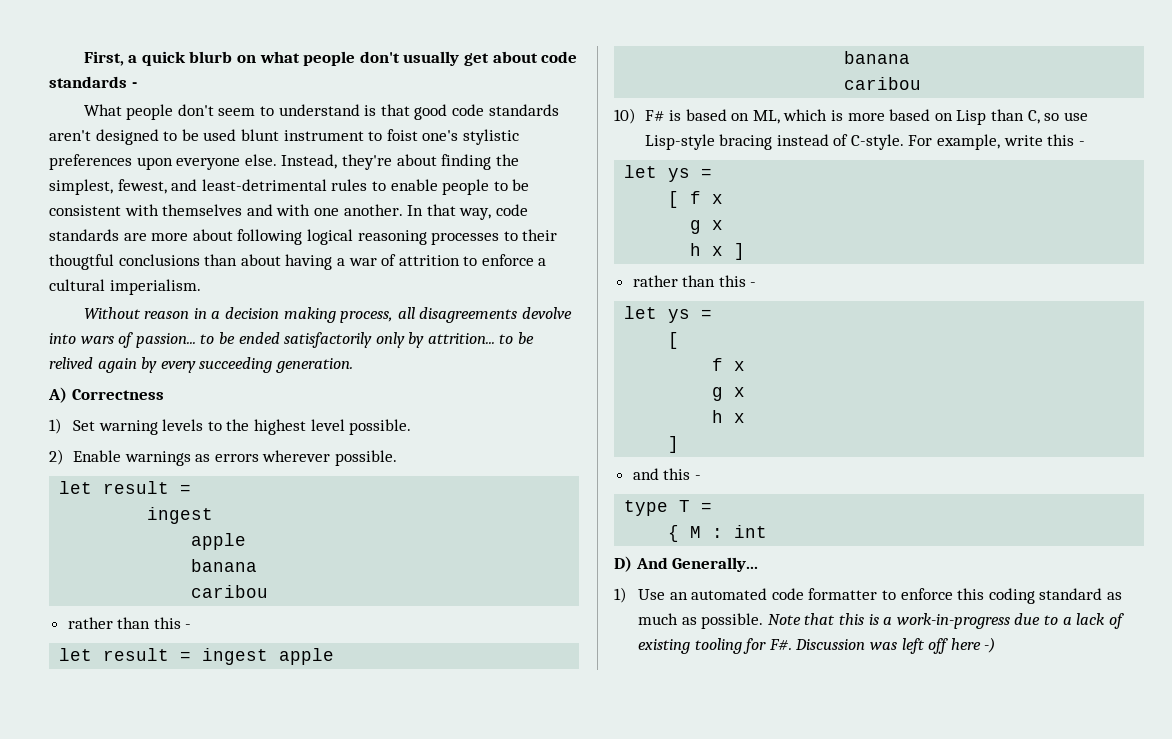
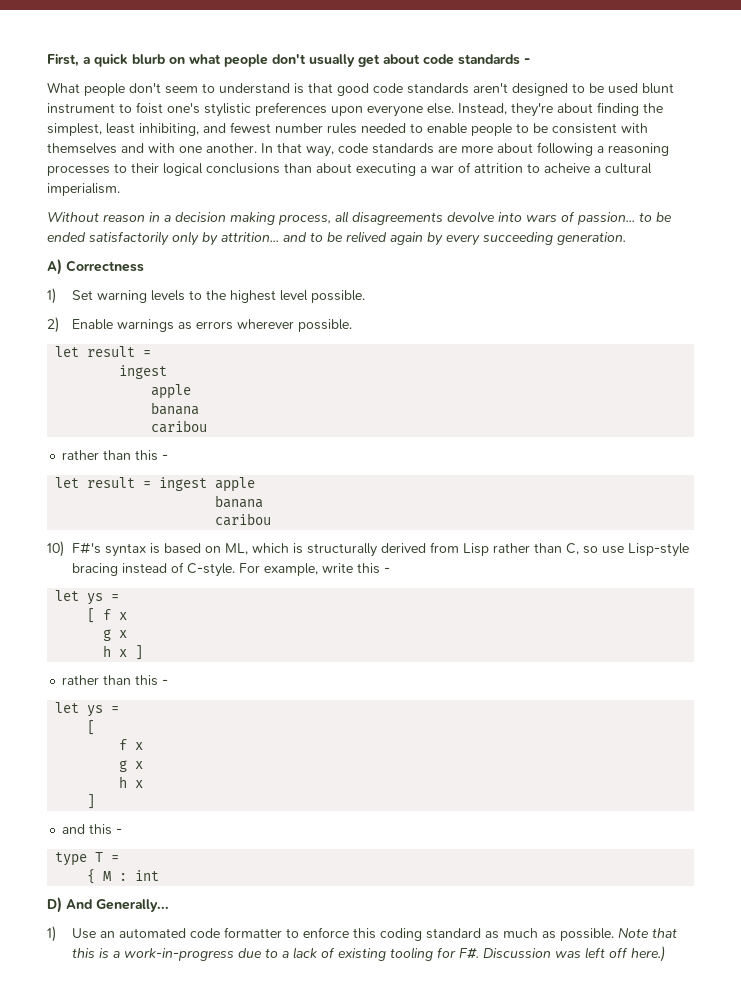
- Instead, they're about finding the simplest, fewest, and least-detrimental rules to enable people to be consistent with themselves and with one another.
+ Instead, they're about finding the simplest, least inhibiting, and fewest number rules needed to enable people to be consistent with themselves and with one another.
- In that way, code standards are more about following logical reasoning processes to their thougtful conclusions than about having a war of attrition to enforce a cultural imperialism.
+ In that way, code standards are more about following a reasoning processes to their logical conclusions than about executing a war of attrition to acheive a cultural imperialism.
- Without reason in a decision making process, all disagreements devolve into wars of passion... to be ended satisfactorily only by attrition... to be relived again by every succeeding generation.
+ Without reason in a decision making process, all disagreements devolve into wars of passion... to be ended satisfactorily only by attrition... and to be relived again by every succeeding generation.
- 10) F# is based on ML, which is more based on Lisp than C, so use Lisp-style bracing instead of C-style.
+ 10) F#'s syntax is based on ML, which is structurally derived from Lisp rather than C, so use Lisp-style bracing instead of C-style.
- Note that this is a work-in-progress due to a lack of existing tooling for F#. Discussion was left off here -)
+ Note that this is a work-in-progress due to a lack of existing tooling for F#. Discussion was left off here.)

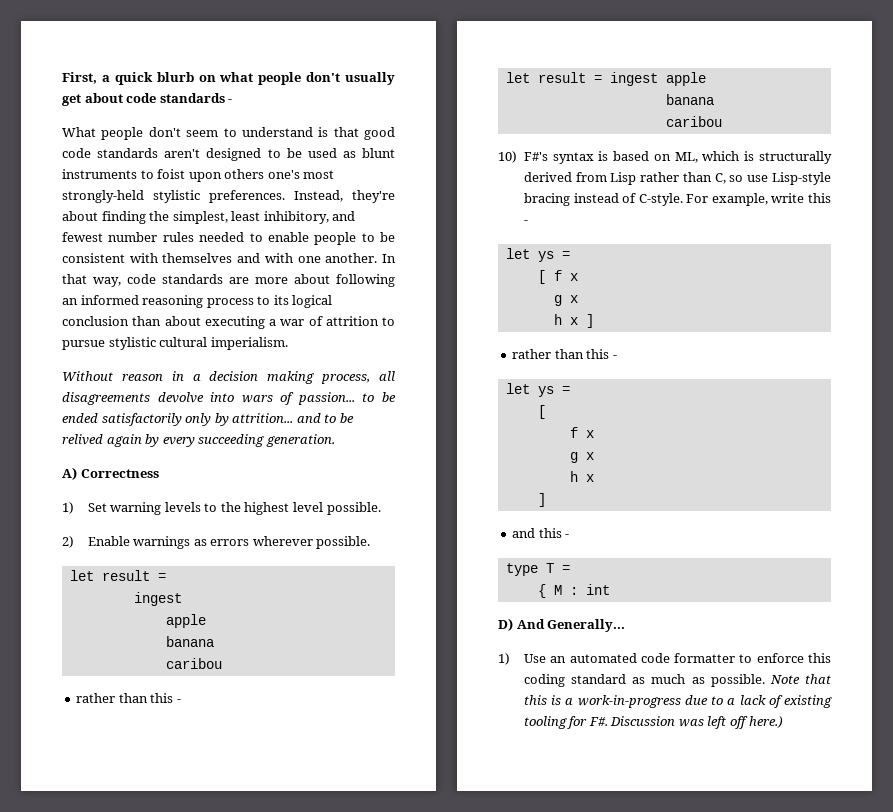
- What people don't seem to understand is that good code standards aren't designed to be used blunt instrument to foist one's stylistic preferences upon everyone else.
+ What people don't seem to understand is that good code standards aren't designed to be used as blunt instruments to foist upon others one's most strongly-held stylistic preferences.
- Instead, they're about finding the simplest, least inhibiting, and fewest number rules needed to enable people to be consistent with themselves and with one another.
+ Instead, they're about finding the simplest, least inhibitory, and fewest number rules needed to enable people to be consistent with themselves and with one another.
- In that way, code standards are more about following a reasoning processes to their logical conclusions than about executing a war of attrition to acheive a cultural imperialism.
+ In that way, code standards are more about following an informed reasoning process to its logical conclusion than about executing a war of attrition to pursue stylistic cultural imperialism.

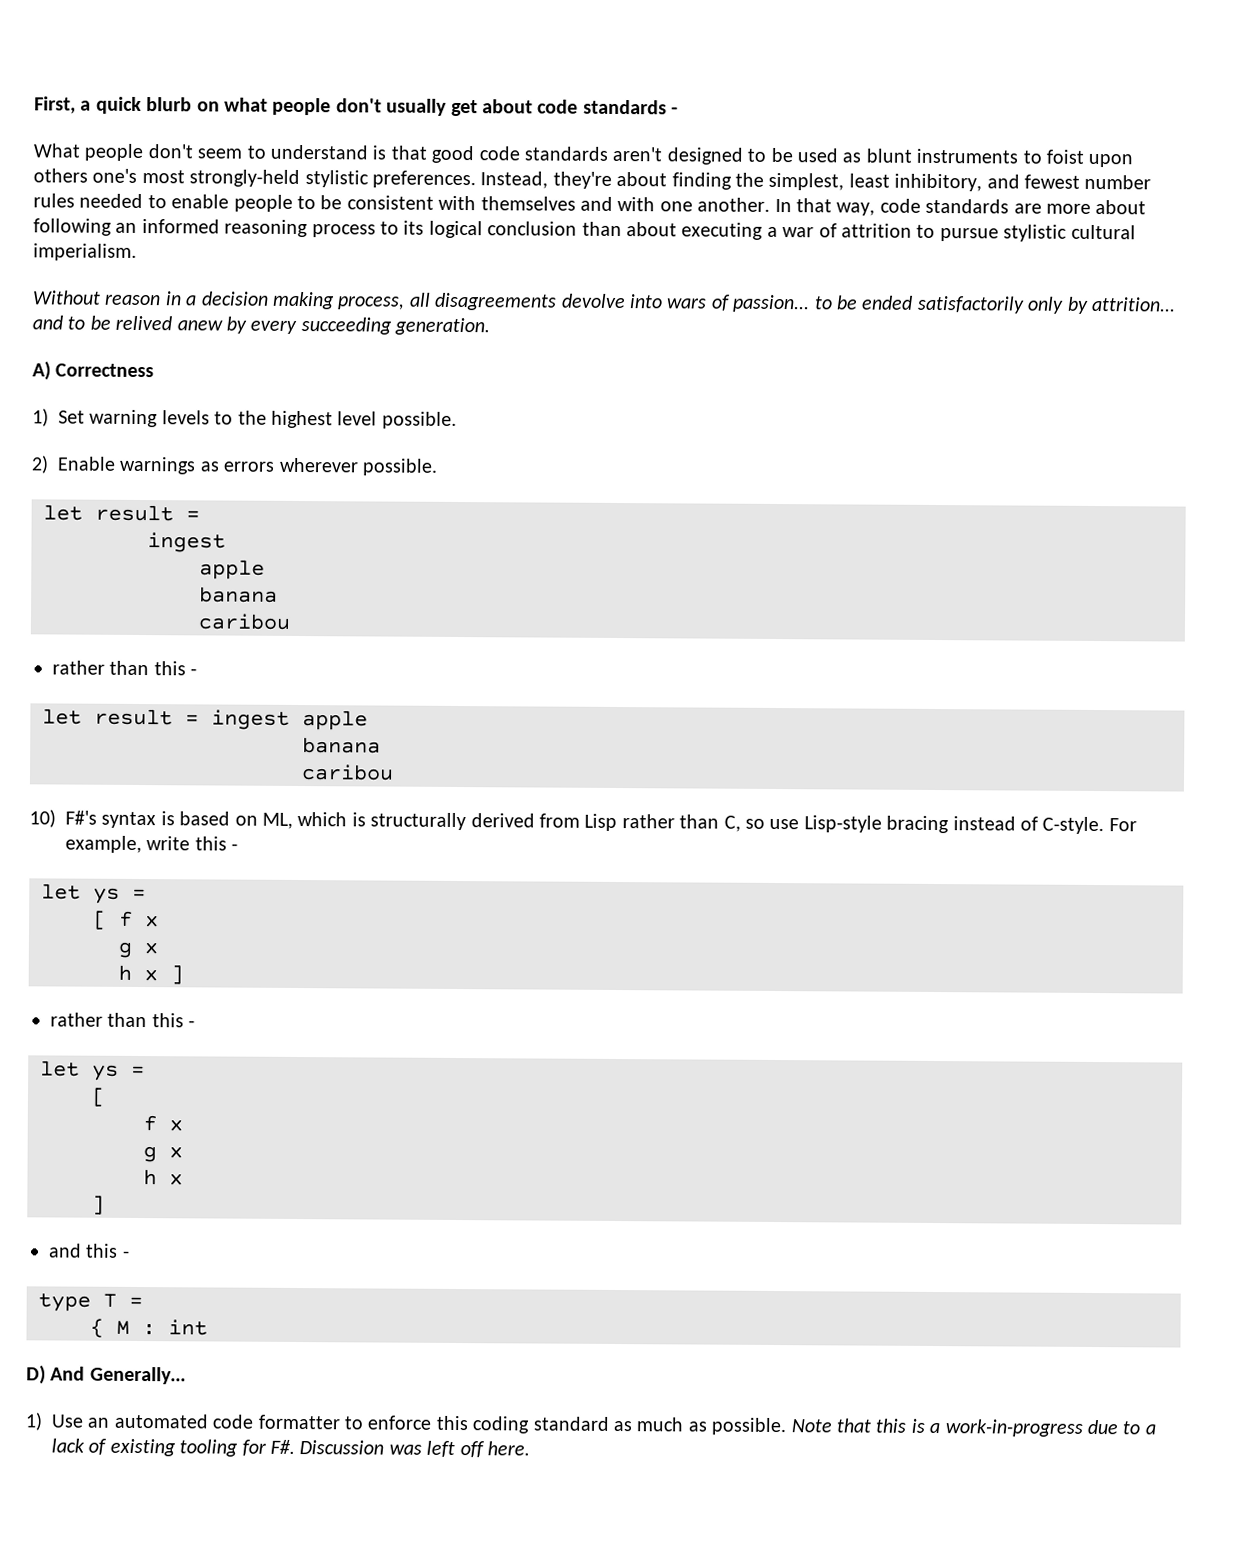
- Without reason in a decision making process, all disagreements devolve into wars of passion... to be ended satisfactorily only by attrition... and to be relived again by every succeeding generation.
+ Without reason in a decision making process, all disagreements devolve into wars of passion... to be ended satisfactorily only by attrition... and to be relived anew by every succeeding generation.
- Note that this is a work-in-progress due to a lack of existing tooling for F#. Discussion was left off here.)
+ Note that this is a work-in-progress due to a lack of existing tooling for F#. Discussion was left off here.

